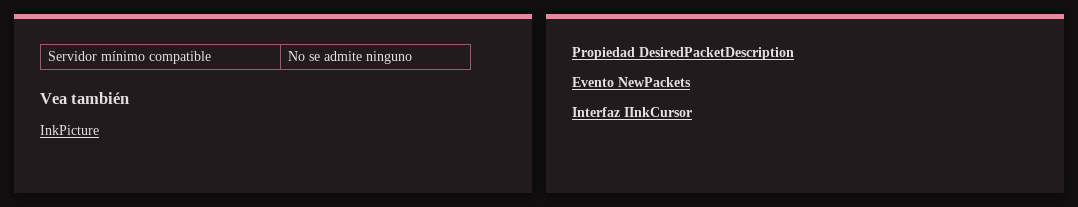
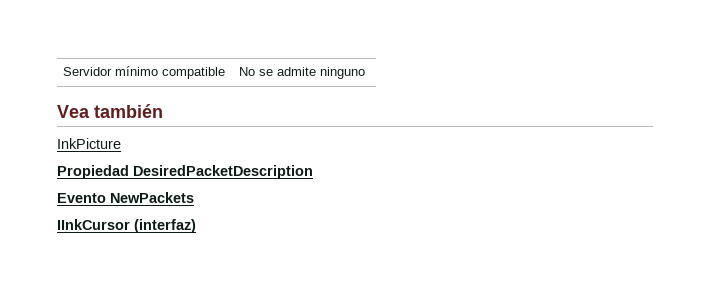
- Interfaz IInkCursor
+ IInkCursor (interfaz)

